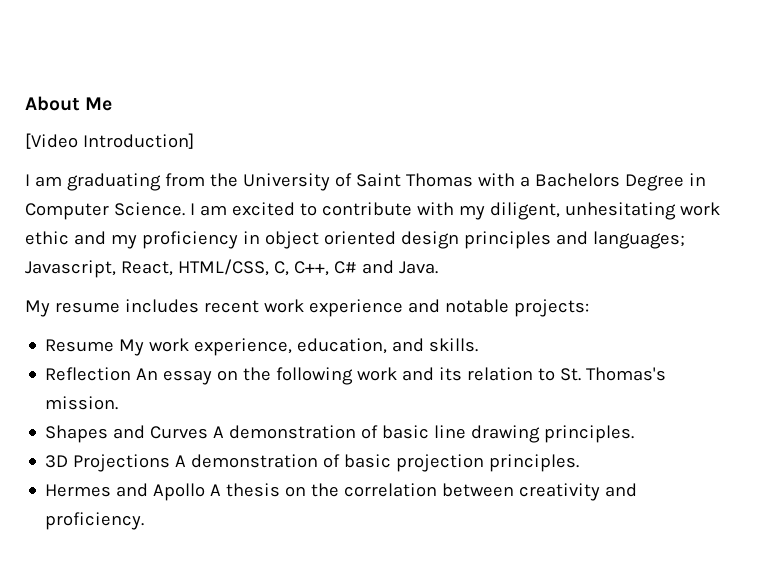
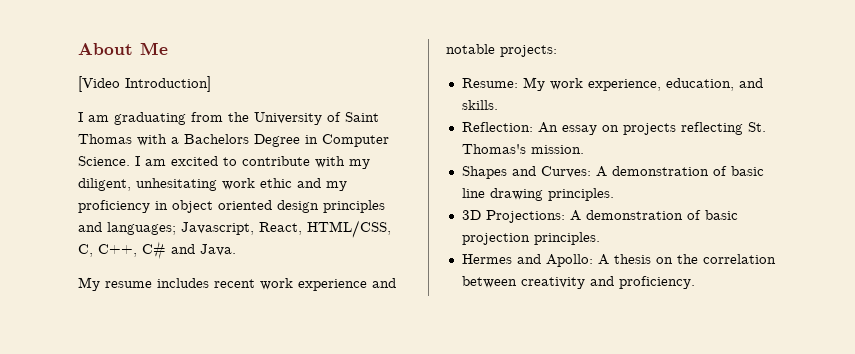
- Resume My work experience, education, and skills.
+ Resume: My work experience, education, and skills.
- Reflection An essay on the following work and its relation to St. Thomas's mission.
+ Reflection: An essay on projects reflecting St. Thomas's mission.
- Shapes and Curves A demonstration of basic line drawing principles.
+ Shapes and Curves: A demonstration of basic line drawing principles.
- 3D Projections A demonstration of basic projection principles.
+ 3D Projections: A demonstration of basic projection principles.
- Hermes and Apollo A thesis on the correlation between creativity and proficiency.
+ Hermes and Apollo: A thesis on the correlation between creativity and proficiency.

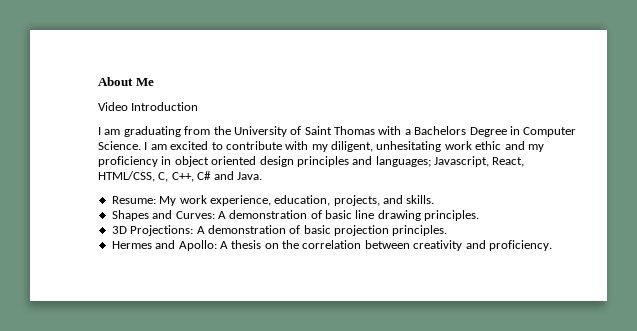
- [Video Introduction]
+ Video Introduction
- My resume includes recent work experience and notable projects:
- Resume: My work experience, education, and skills.
+ Resume: My work experience, education, projects, and skills.
- Reflection: An essay on projects reflecting St. Thomas's mission.

